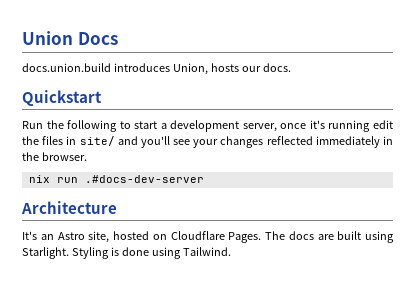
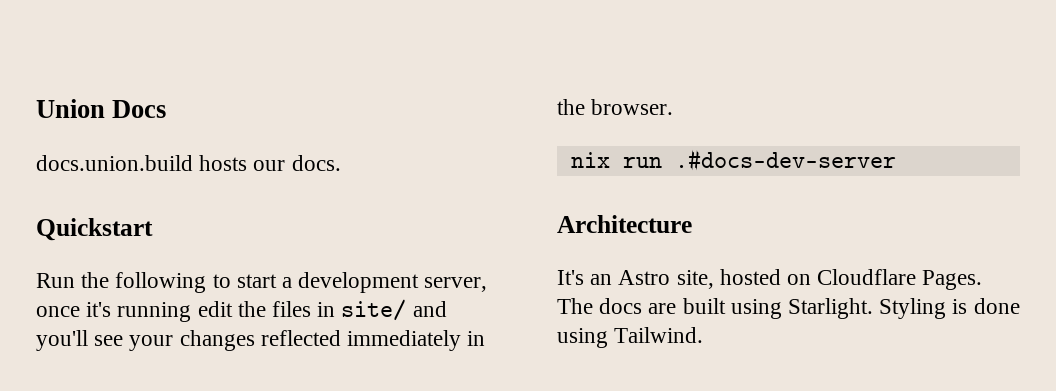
- docs.union.build introduces Union, hosts our docs.
+ docs.union.build hosts our docs.

